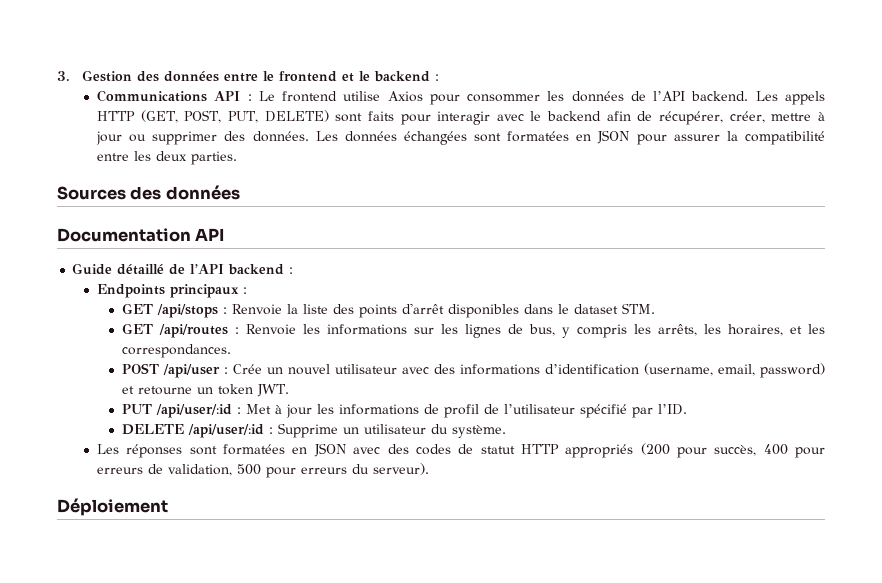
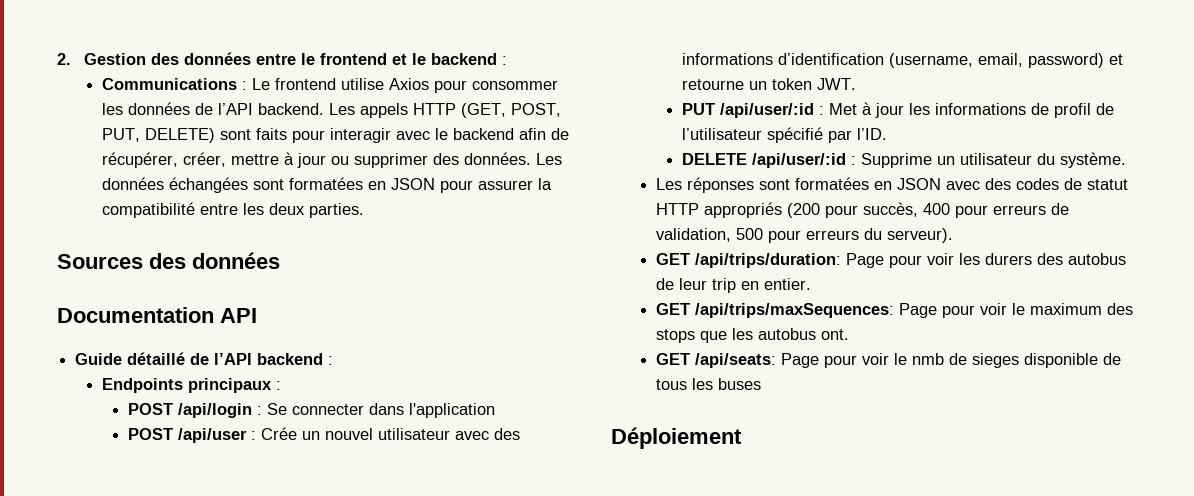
- 3. Gestion des données entre le frontend et le backend :
+ 2. Gestion des données entre le frontend et le backend :
- Communications API : Le frontend utilise Axios pour consommer les données de l’API backend.
+ Communications : Le frontend utilise Axios pour consommer les données de l’API backend.
- GET /api/stops : Renvoie la liste des points d'arrêt disponibles dans le dataset STM.
- GET /api/routes : Renvoie les informations sur les lignes de bus, y compris les arrêts, les horaires, et les correspondances.
+ POST /api/login : Se connecter dans l'application
+ GET /api/trips/duration: Page pour voir les durers des autobus de leur trip en entier.
+ GET /api/trips/maxSequences: Page pour voir le maximum des stops que les autobus ont.
+ GET /api/seats: Page pour voir le nmb de sieges disponible de tous les buses

